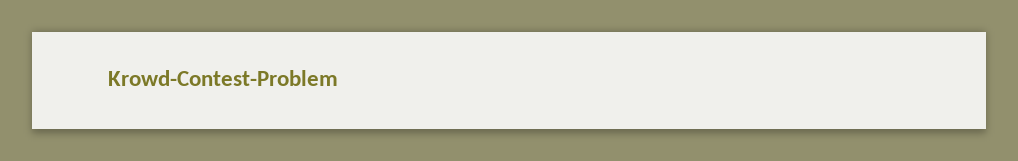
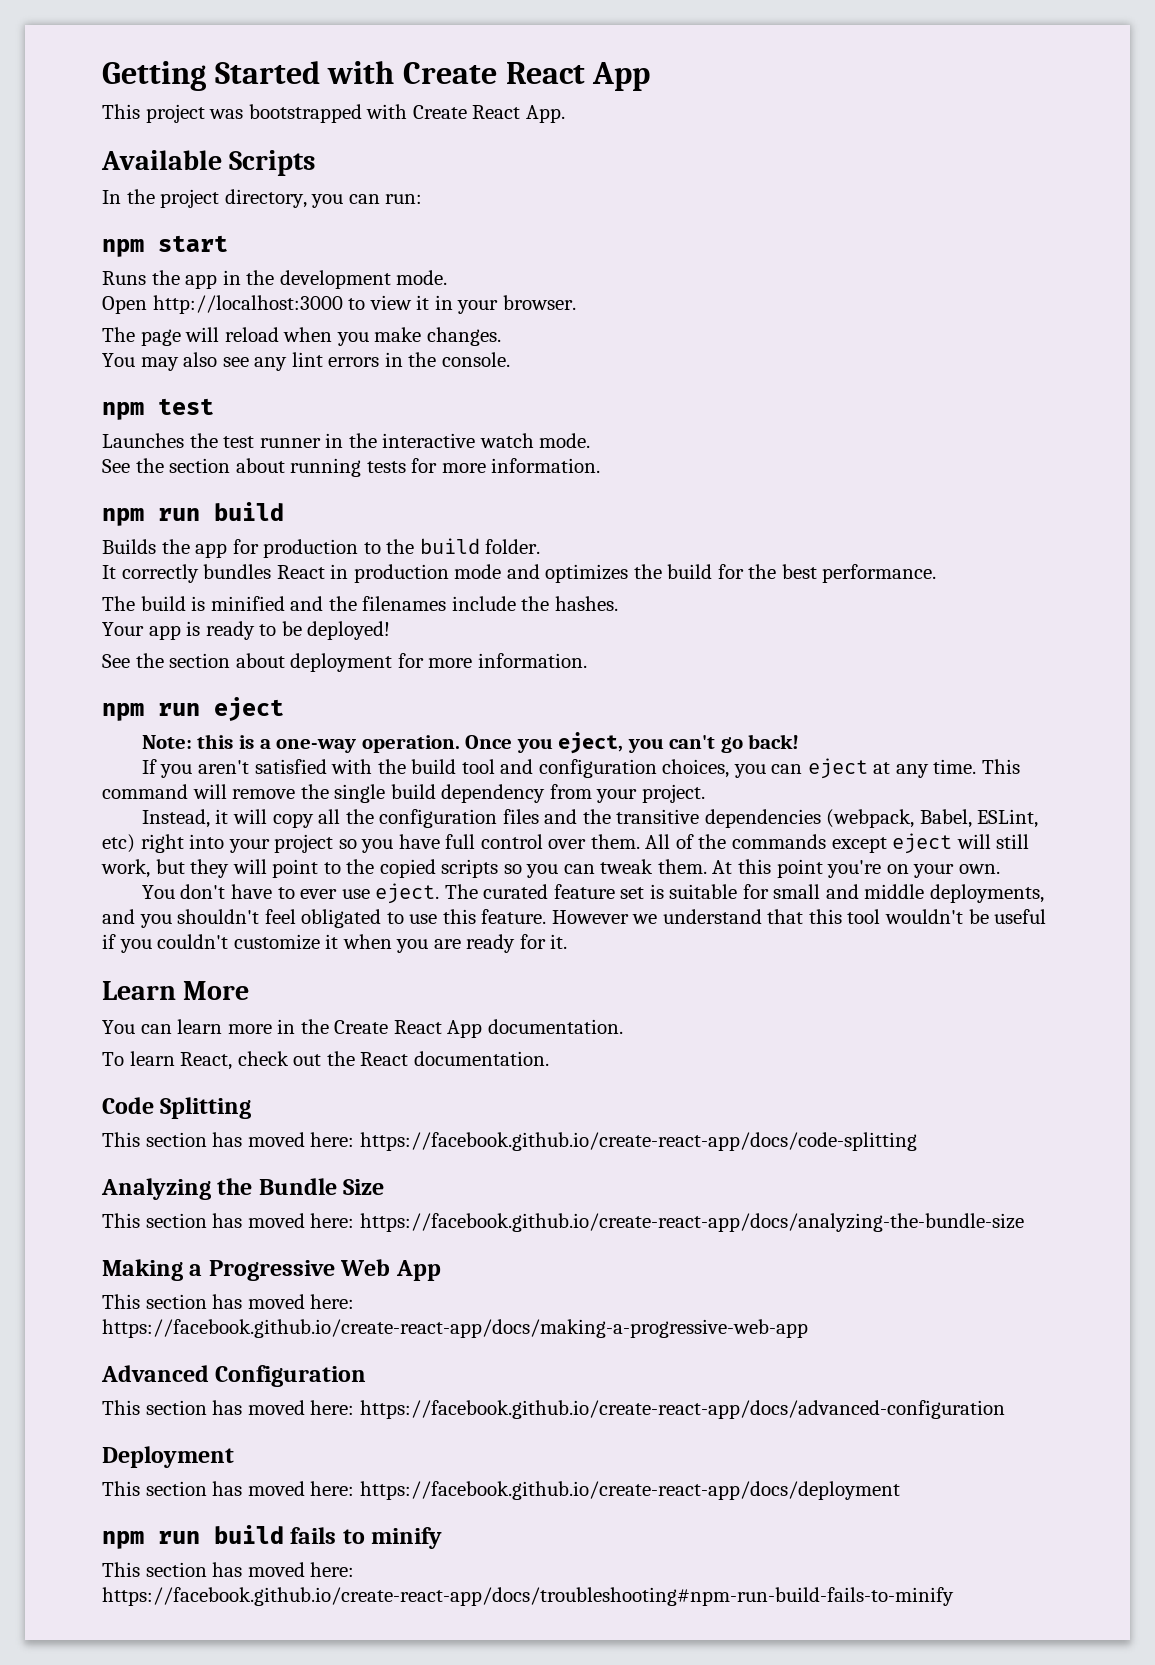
- Krowd-Contest-Problem
+ Getting Started with Create React App
+ This project was bootstrapped with Create React App.
+ Available Scripts
+ In the project directory, you can run:
+ npm start
+ Runs the app in the development mode.
+ Open http://localhost:3000 to view it in your browser.
+ The page will reload when you make changes.
+ You may also see any lint errors in the console.
+ npm test
+ Launches the test runner in the interactive watch mode.
+ See the section about running tests for more information.
+ npm run build
+ Builds the app for production to the build folder.
+ It correctly bundles React in production mode and optimizes the build for the best performance.
+ The build is minified and the filenames include the hashes.
+ Your app is ready to be deployed!
+ See the section about deployment for more information.
+ npm run eject
+ Note: this is a one-way operation. Once you eject, you can't go back!
+ If you aren't satisfied with the build tool and configuration choices, you can eject at any time. This command will remove the single build dependency from your project.
+ Instead, it will copy all the configuration files and the transitive dependencies (webpack, Babel, ESLint, etc) right into your project so you have full control over them. All of the commands except eject will still work, but they will point to the copied scripts so you can tweak them. At this point you're on your own.
+ You don't have to ever use eject. The curated feature set is suitable for small and middle deployments, and you shouldn't feel obligated to use this feature. However we understand that this tool wouldn't be useful if you couldn't customize it when you are ready for it.
+ Learn More
+ You can learn more in the Create React App documentation.
+ To learn React, check out the React documentation.
+ Code Splitting
+ This section has moved here: https://facebook.github.io/create-react-app/docs/code-splitting
+ Analyzing the Bundle Size
+ This section has moved here: https://facebook.github.io/create-react-app/docs/analyzing-the-bundle-size
+ Making a Progressive Web App
+ This section has moved here: https://facebook.github.io/create-react-app/docs/making-a-progressive-web-app
+ Advanced Configuration
+ This section has moved here: https://facebook.github.io/create-react-app/docs/advanced-configuration
+ Deployment
+ This section has moved here: https://facebook.github.io/create-react-app/docs/deployment
+ npm run build fails to minify
+ This section has moved here: https://facebook.github.io/create-react-app/docs/troubleshooting#npm-run-build-fails-to-minify

